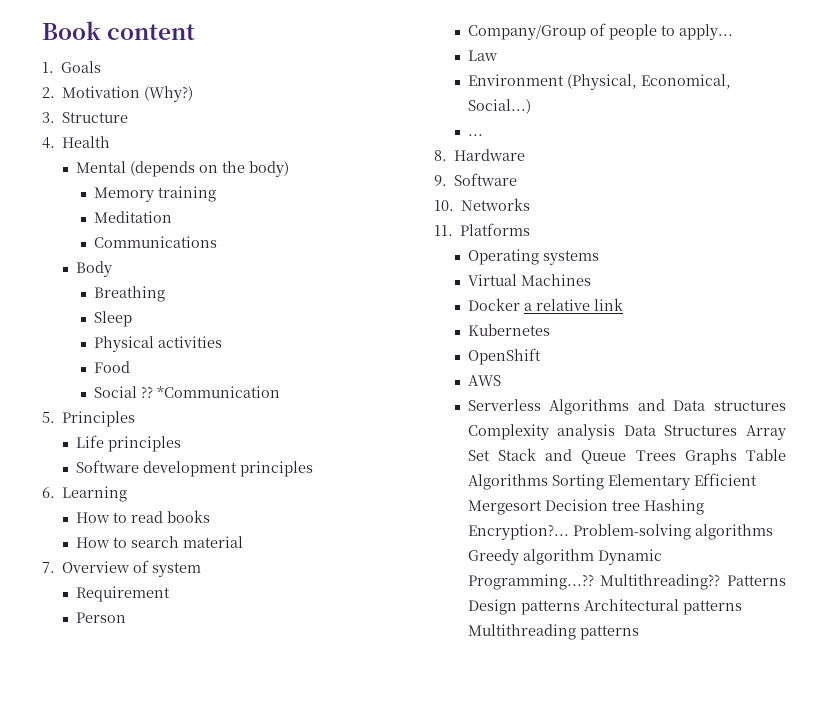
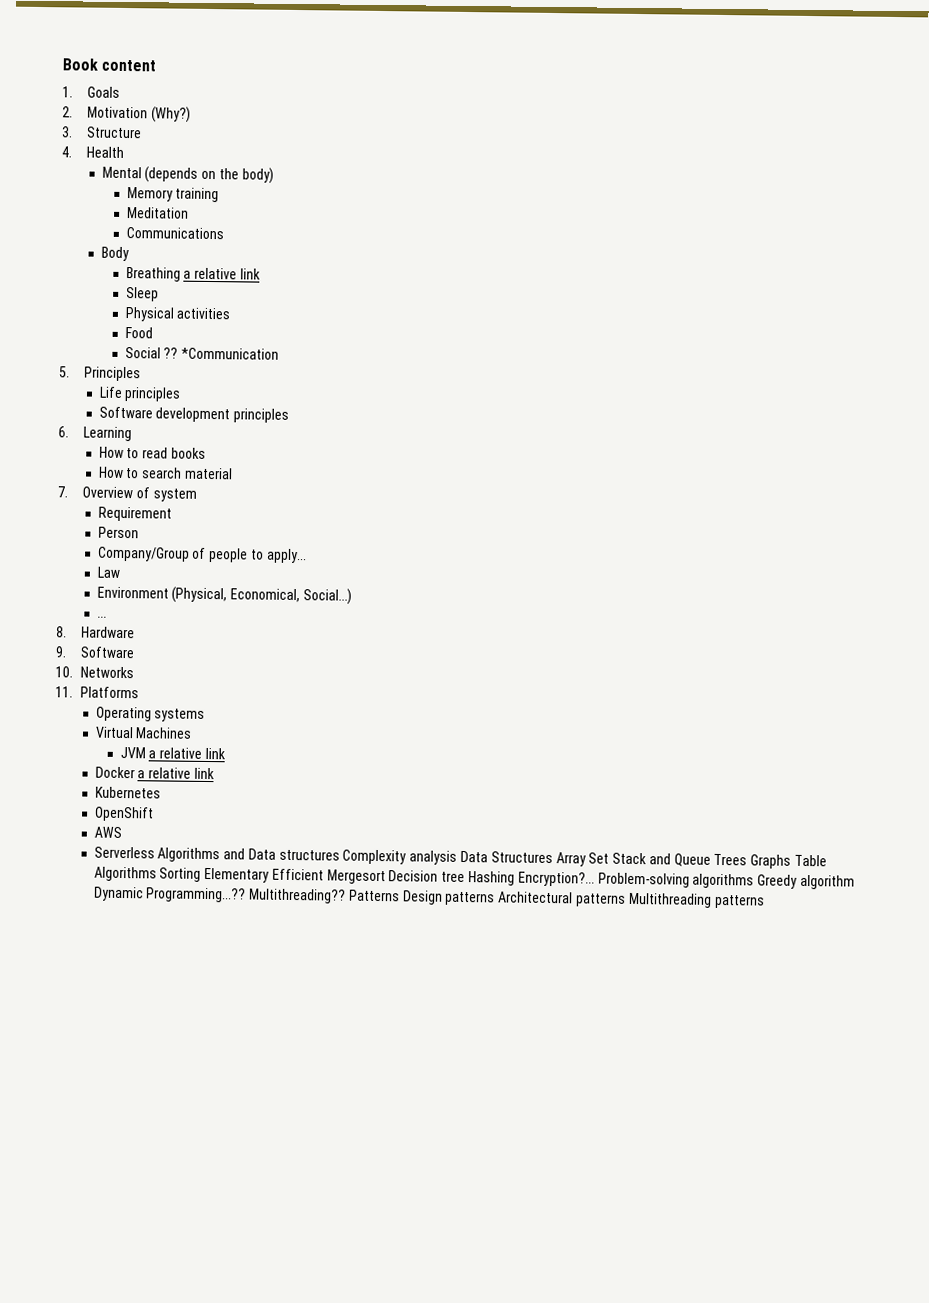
- Breathing
+ Breathing a relative link
+ JVM a relative link

